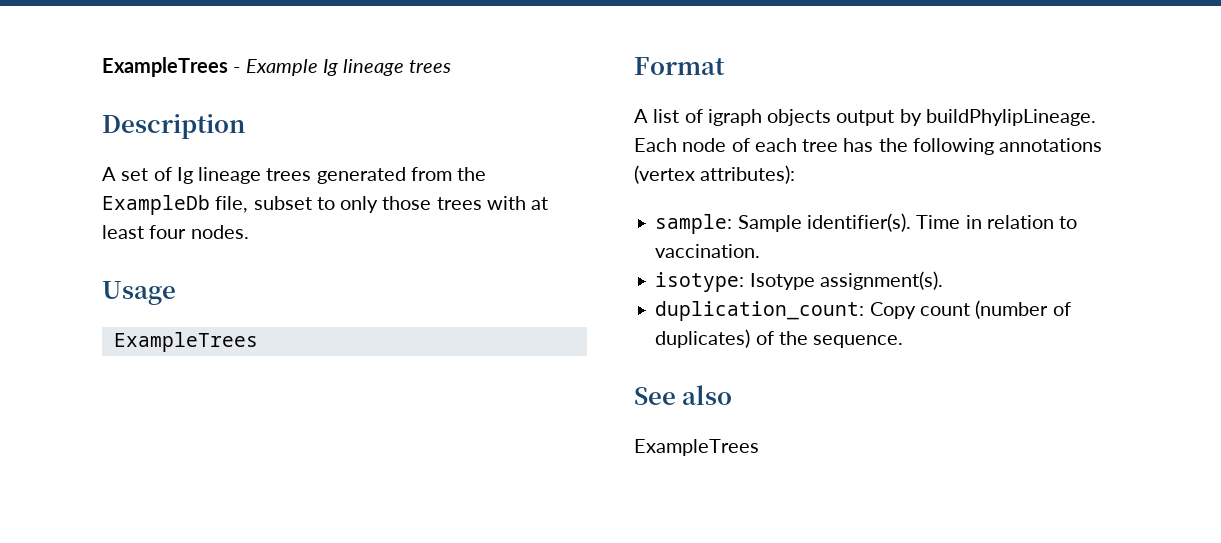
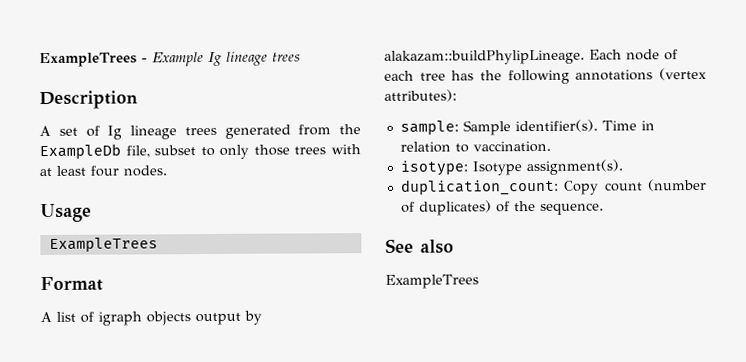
- A list of igraph objects output by buildPhylipLineage.
+ A list of igraph objects output by alakazam::buildPhylipLineage.

